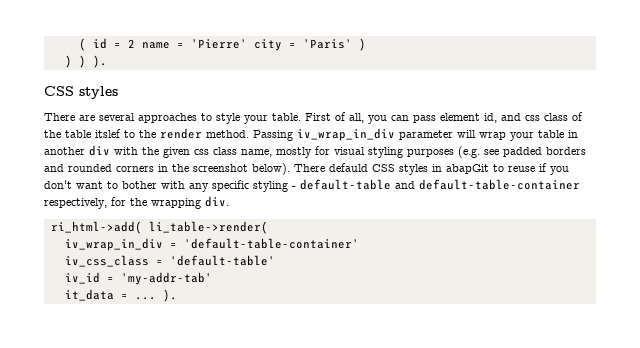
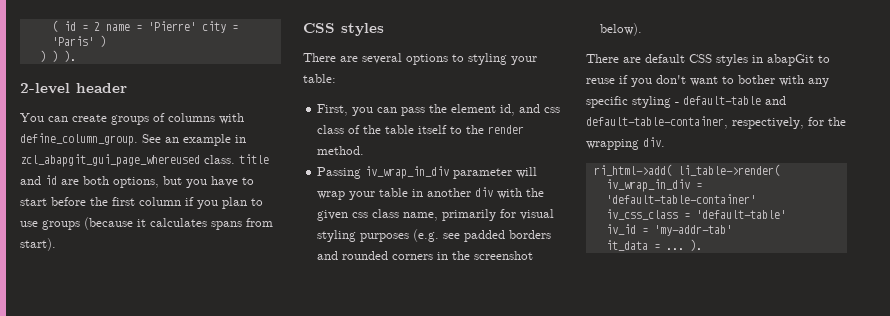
+ 2-level header
+ You can create groups of columns with define_column_group. See an example in zcl_abapgit_gui_page_whereused class. title and id are both options, but you have to start before the first column if you plan to use groups (because it calculates spans from start).
- There are several approaches to style your table. First of all, you can pass element id, and css class of the table itslef to the render method. Passing iv_wrap_in_div parameter will wrap your table in another div with the given css class name, mostly for visual styling purposes (e.g. see padded borders and rounded corners in the screenshot below). There defauld CSS styles in abapGit to reuse if you don't want to bother with any specific styling - default-table and default-table-container respectively, for the wrapping div.
+ There are several options to styling your table:
+ First, you can pass the element id, and css class of the table itself to the render method.
+ Passing iv_wrap_in_div parameter will wrap your table in another div with the given css class name, primarily for visual styling purposes (e.g. see padded borders and rounded corners in the screenshot below).
+ There are default CSS styles in abapGit to reuse if you don't want to bother with any specific styling - default-table and default-table-container, respectively, for the wrapping div.

